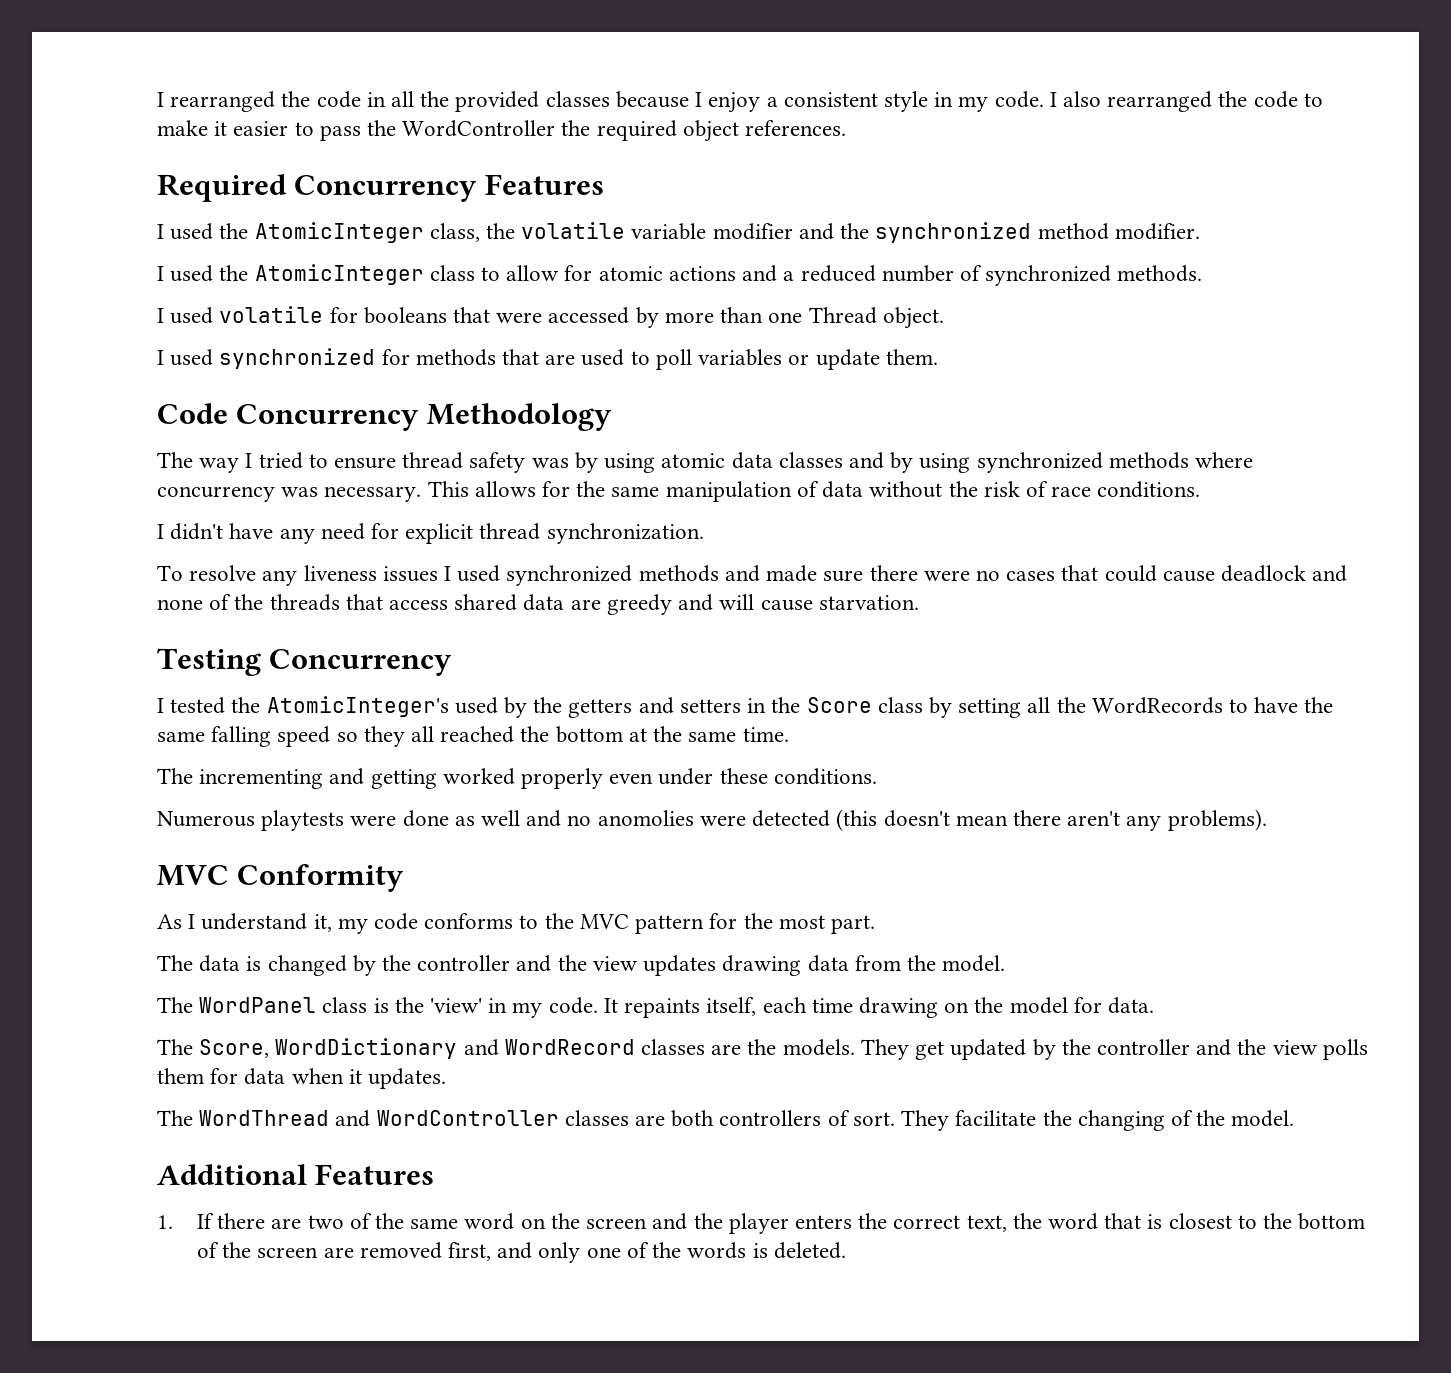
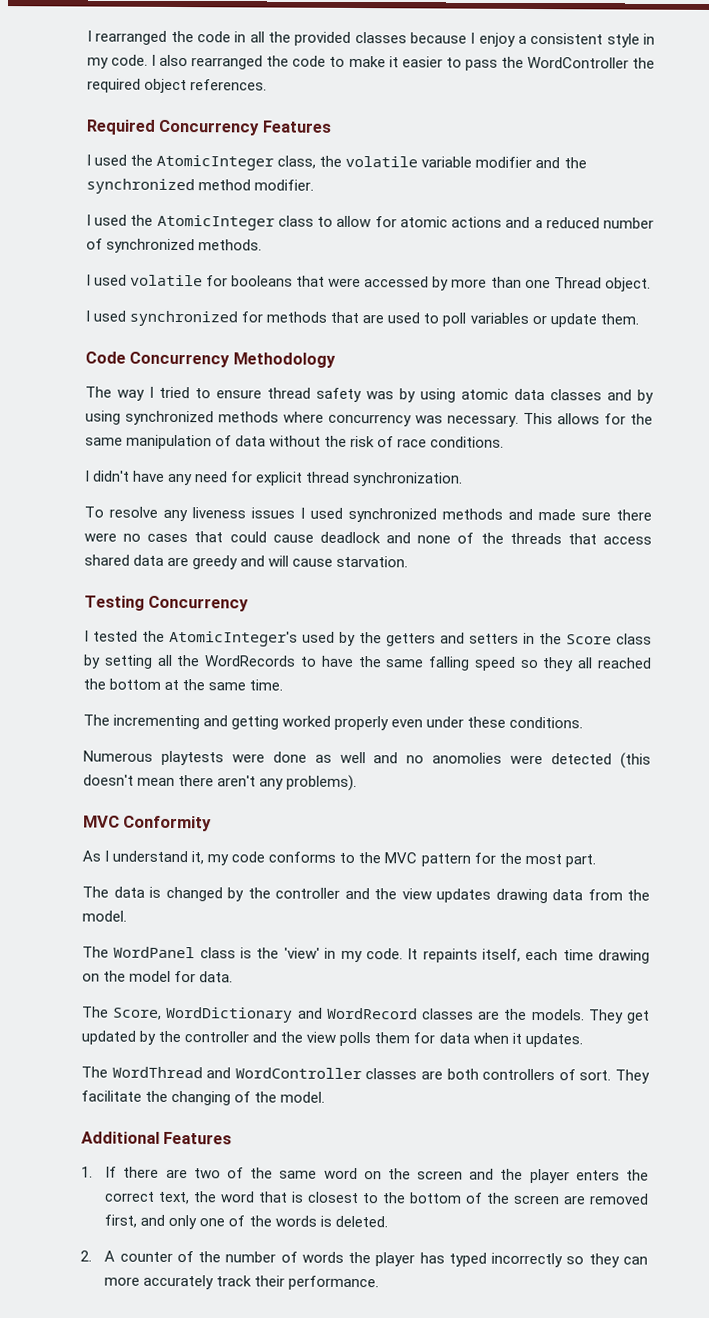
+ 2. A counter of the number of words the player has typed incorrectly so they can more accurately track their performance.

